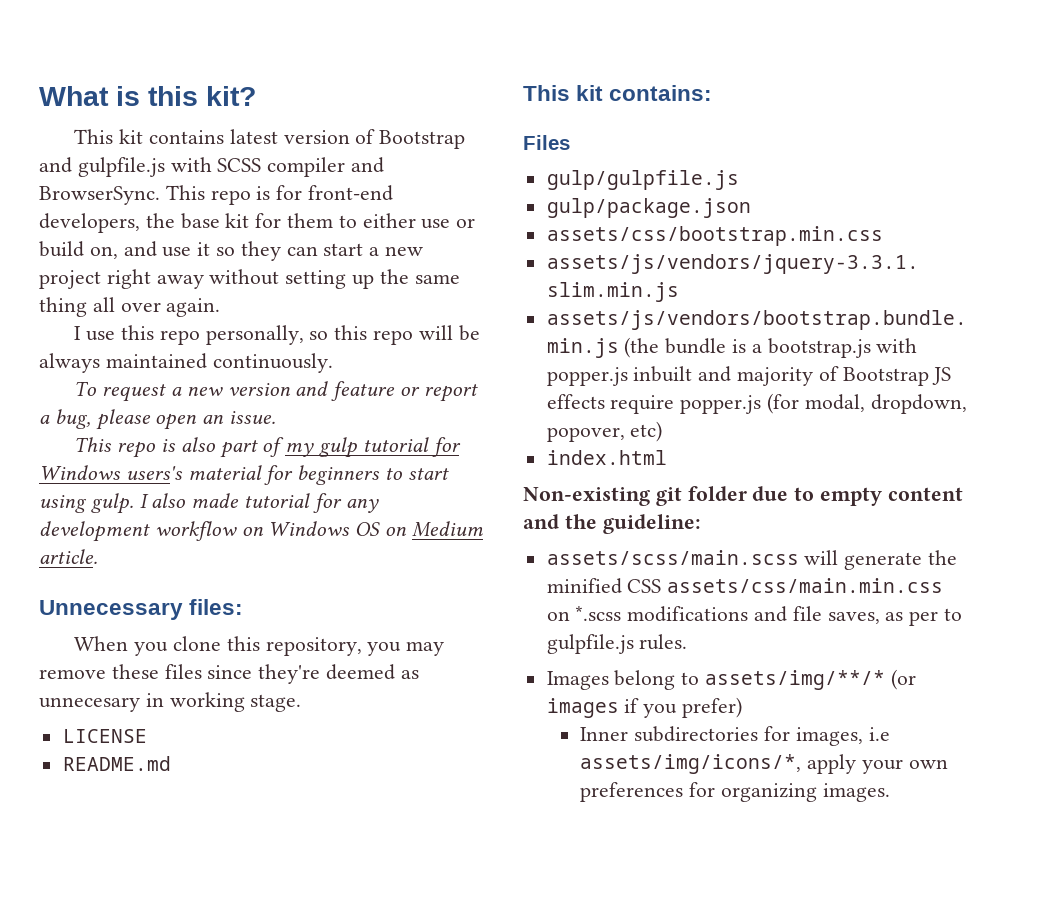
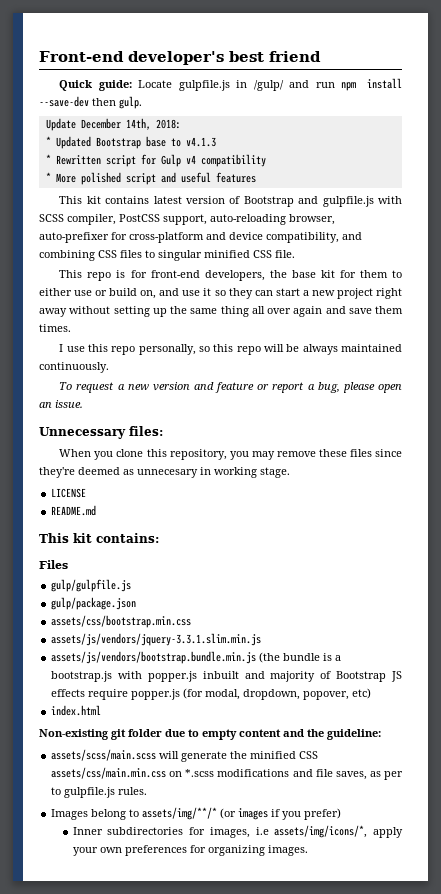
- What is this kit?
+ Front-end developer's best friend
+ Quick guide: Locate gulpfile.js in /gulp/ and run npm install --save-dev then gulp.
+ Update December 14th, 2018:
+ * Updated Bootstrap base to v4.1.3
+ * Rewritten script for Gulp v4 compatibility
+ * More polished script and useful features
- This kit contains latest version of Bootstrap and gulpfile.js with SCSS compiler and BrowserSync. This repo is for front-end developers, the base kit for them to either use or build on, and use it so they can start a new project right away without setting up the same thing all over again.
+ This kit contains latest version of Bootstrap and gulpfile.js with SCSS compiler, PostCSS support, auto-reloading browser, auto-prefixer for cross-platform and device compatibility, and combining CSS files to singular minified CSS file.
+ This repo is for front-end developers, the base kit for them to either use or build on, and use it so they can start a new project right away without setting up the same thing all over again and save them times.
- This repo is also part of my gulp tutorial for Windows users's material for beginners to start using gulp. I also made tutorial for any development workflow on Windows OS on Medium article.

